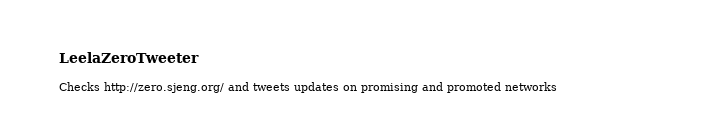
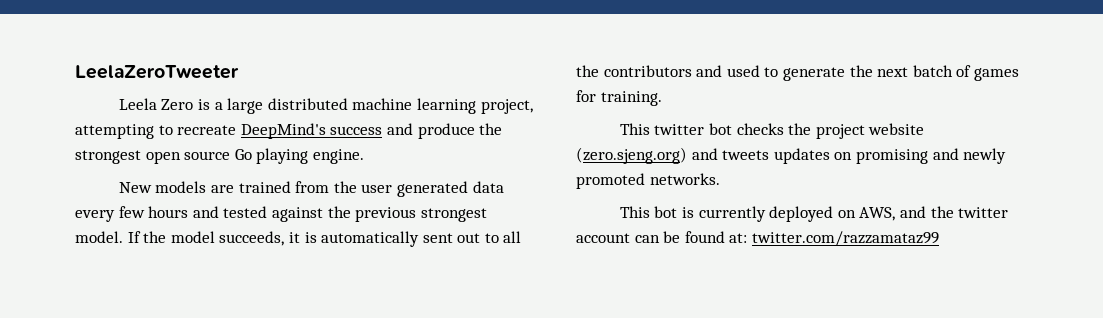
- Checks http://zero.sjeng.org/ and tweets updates on promising and promoted networks
+ Leela Zero is a large distributed machine learning project, attempting to recreate DeepMind's success and produce the strongest open source Go playing engine.
+ New models are trained from the user generated data every few hours and tested against the previous strongest model. If the model succeeds, it is automatically sent out to all the contributors and used to generate the next batch of games for training.
+ This twitter bot checks the project website (zero.sjeng.org) and tweets updates on promising and newly promoted networks.
+ This bot is currently deployed on AWS, and the twitter account can be found at: twitter.com/razzamataz99

